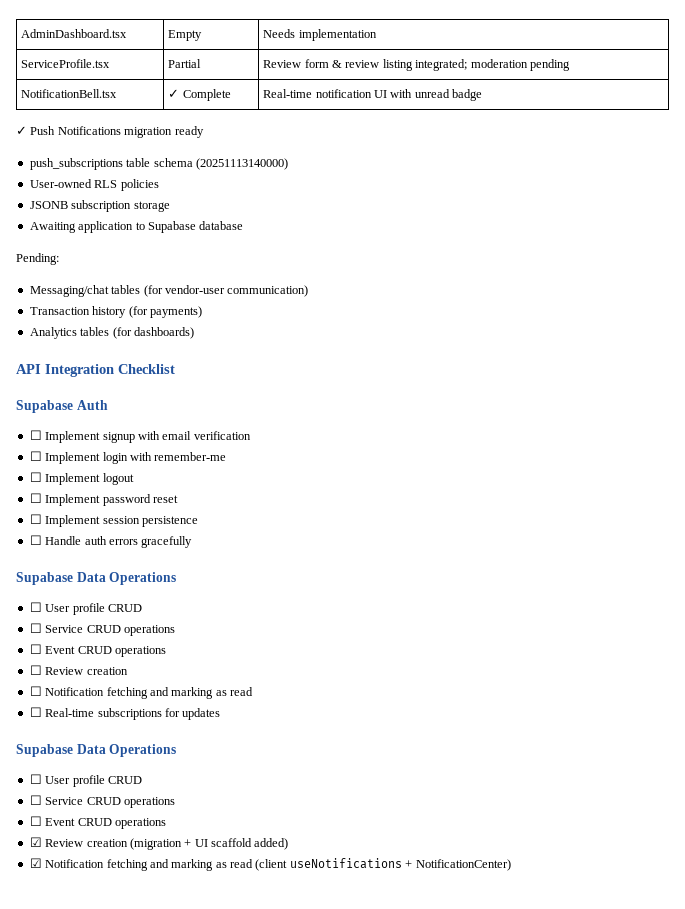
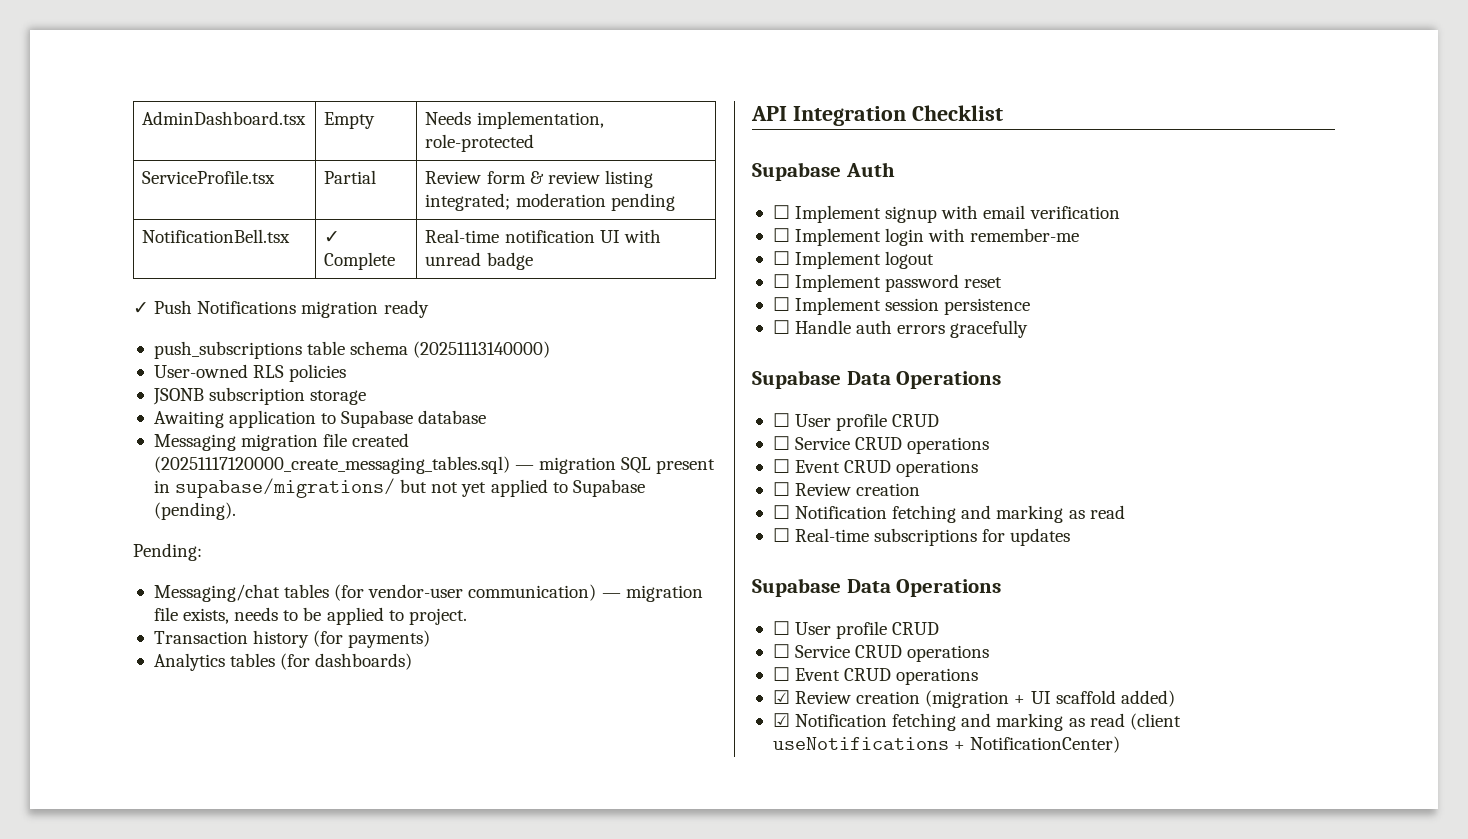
- AdminDashboard.tsx | Empty | Needs implementation
+ AdminDashboard.tsx | Empty | Needs implementation, role-protected
+ Messaging migration file created (20251117120000_create_messaging_tables.sql) — migration SQL present in supabase/migrations/ but not yet applied to Supabase (pending).
- Messaging/chat tables (for vendor-user communication)
+ Messaging/chat tables (for vendor-user communication) — migration file exists, needs to be applied to project.

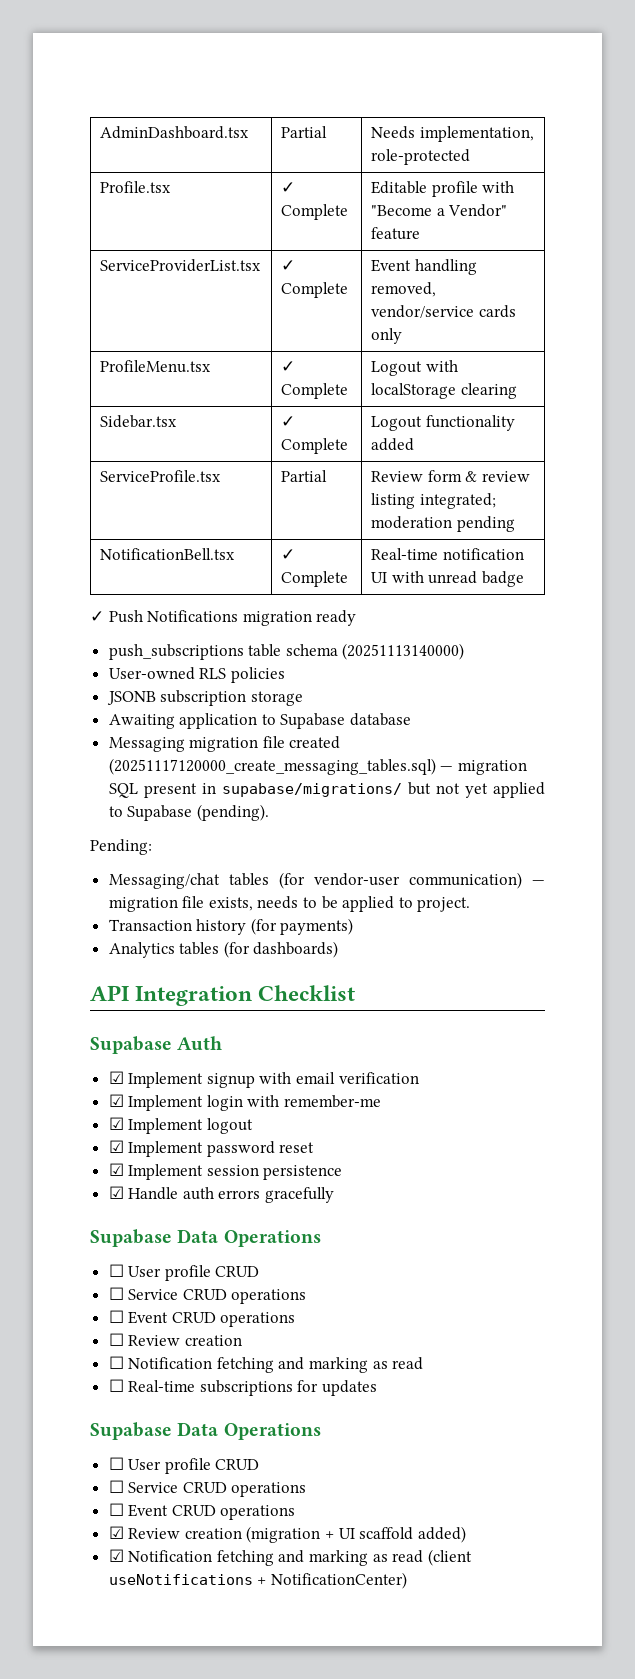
- AdminDashboard.tsx | Empty | Needs implementation, role-protected
+ AdminDashboard.tsx | Partial | Needs implementation, role-protected
+ Profile.tsx | ✓ Complete | Editable profile with "Become a Vendor" feature
+ ServiceProviderList.tsx | ✓ Complete | Event handling removed, vendor/service cards only
+ ProfileMenu.tsx | ✓ Complete | Logout with localStorage clearing
+ Sidebar.tsx | ✓ Complete | Logout functionality added
- ☐ Implement signup with email verification
+ ☑ Implement signup with email verification
- ☐ Implement login with remember-me
+ ☑ Implement login with remember-me
- ☐ Implement logout
+ ☑ Implement logout
- ☐ Implement password reset
+ ☑ Implement password reset
- ☐ Implement session persistence
+ ☑ Implement session persistence
- ☐ Handle auth errors gracefully
+ ☑ Handle auth errors gracefully

